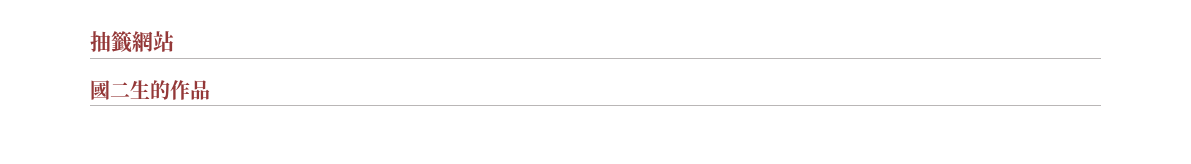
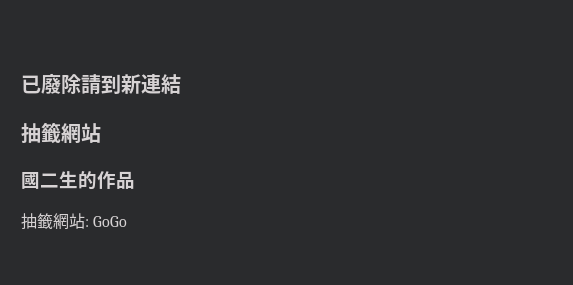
+ 已廢除請到新連結
+ 抽籤網站: GoGo

